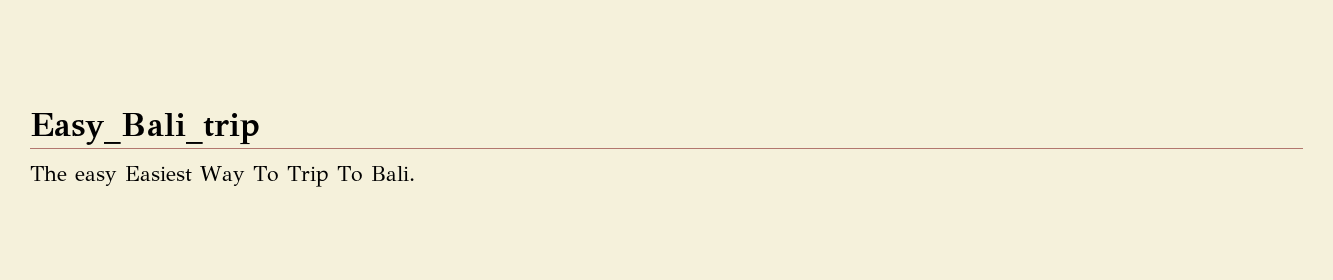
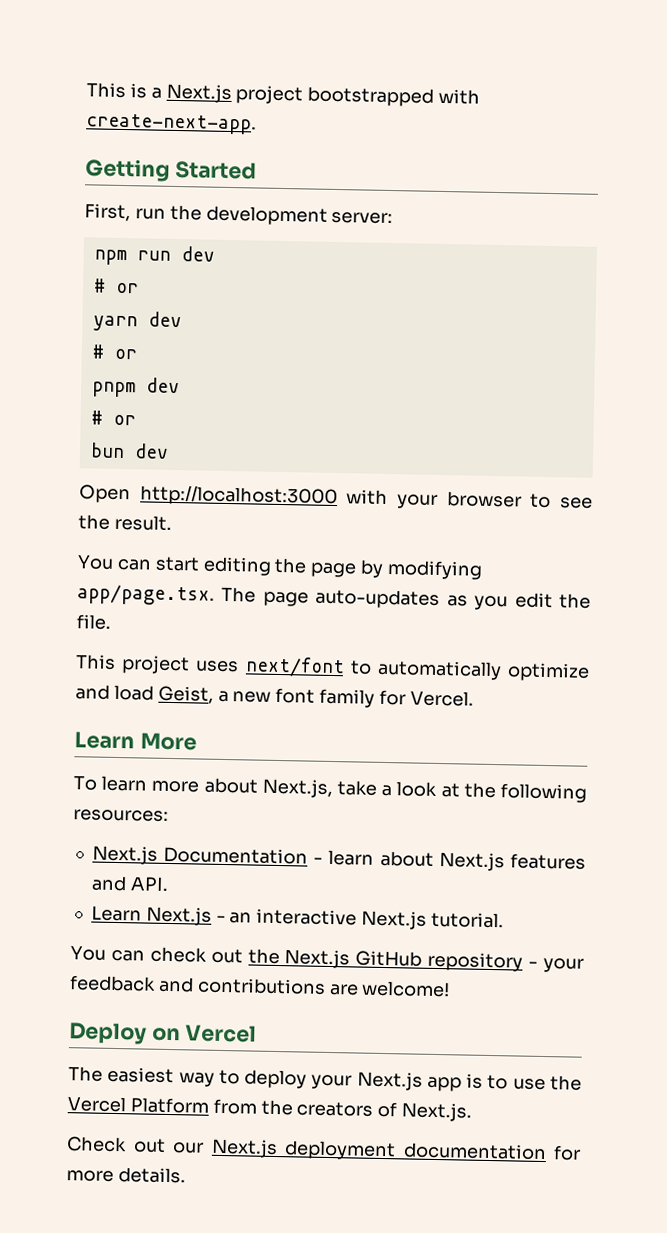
- Easy_Bali_trip
- The easy Easiest Way To Trip To Bali.
+ This is a Next.js project bootstrapped with create-next-app.
+ Getting Started
+ First, run the development server:
+ npm run dev
+ # or
+ yarn dev
+ # or
+ pnpm dev
+ # or
+ bun dev
+ Open http://localhost:3000 with your browser to see the result.
+ You can start editing the page by modifying app/page.tsx. The page auto-updates as you edit the file.
+ This project uses next/font to automatically optimize and load Geist, a new font family for Vercel.
+ Learn More
+ To learn more about Next.js, take a look at the following resources:
+ Next.js Documentation - learn about Next.js features and API.
+ Learn Next.js - an interactive Next.js tutorial.
+ You can check out the Next.js GitHub repository - your feedback and contributions are welcome!
+ Deploy on Vercel
+ The easiest way to deploy your Next.js app is to use the Vercel Platform from the creators of Next.js.
+ Check out our Next.js deployment documentation for more details.

